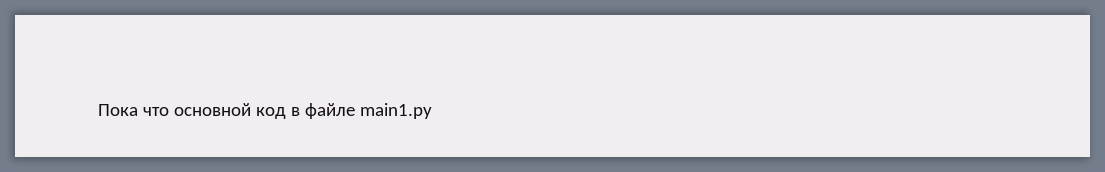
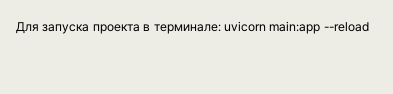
- Пока что основной код в файле main1.py
+ Для запуска проекта в терминале: uvicorn main:app --reload

